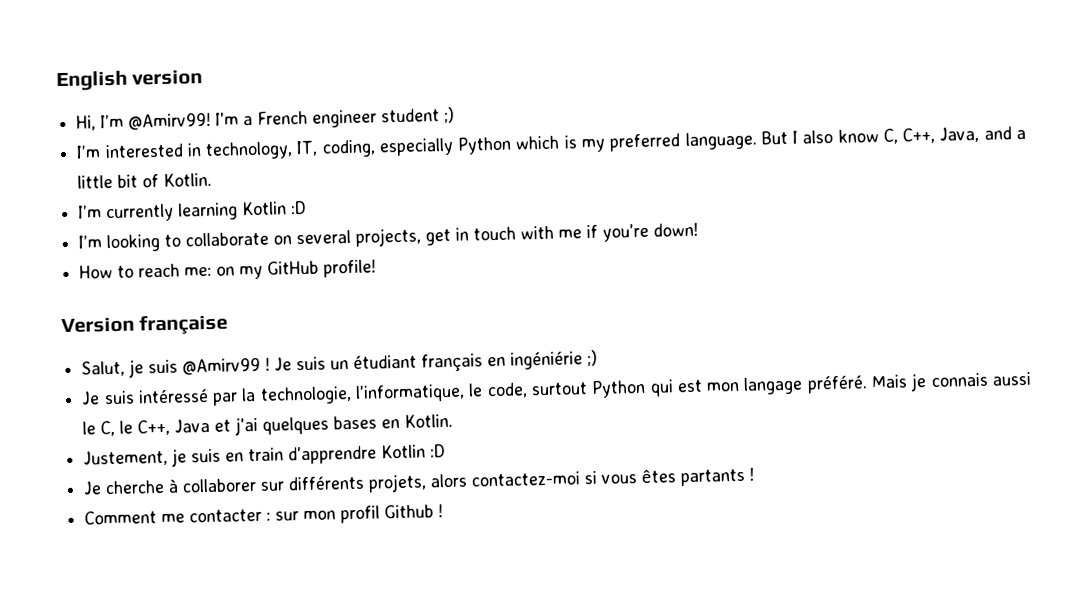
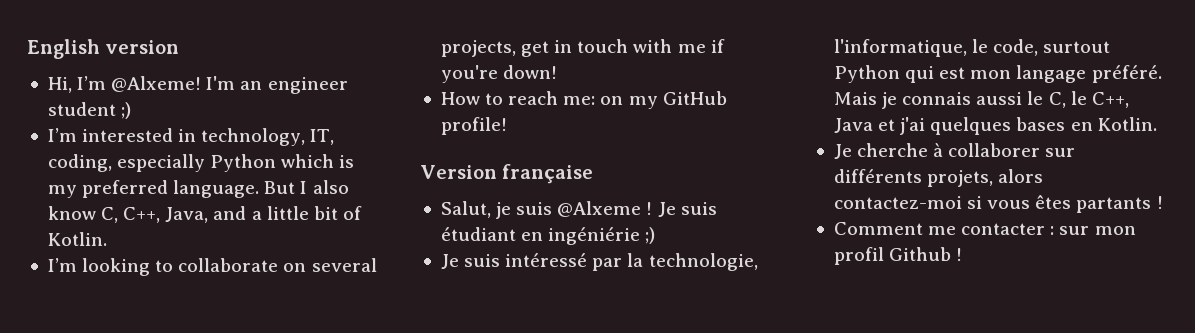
- Hi, I’m @Amirv99! I'm a French engineer student ;)
+ Hi, I’m @Alxeme! I'm an engineer student ;)
- I’m currently learning Kotlin :D
- Salut, je suis @Amirv99 !
+ Salut, je suis @Alxeme !
- Je suis un étudiant français en ingéniérie ;)
+ Je suis étudiant en ingéniérie ;)
- Justement, je suis en train d'apprendre Kotlin :D

